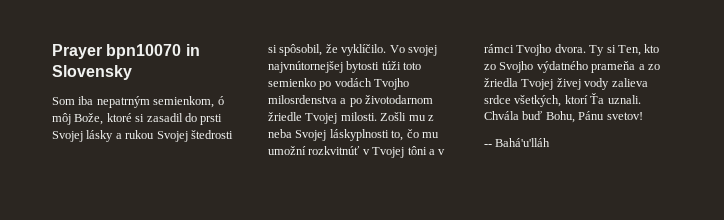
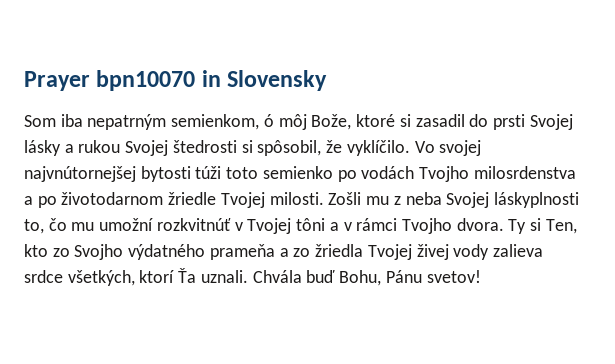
- -- Bahá'u'lláh

